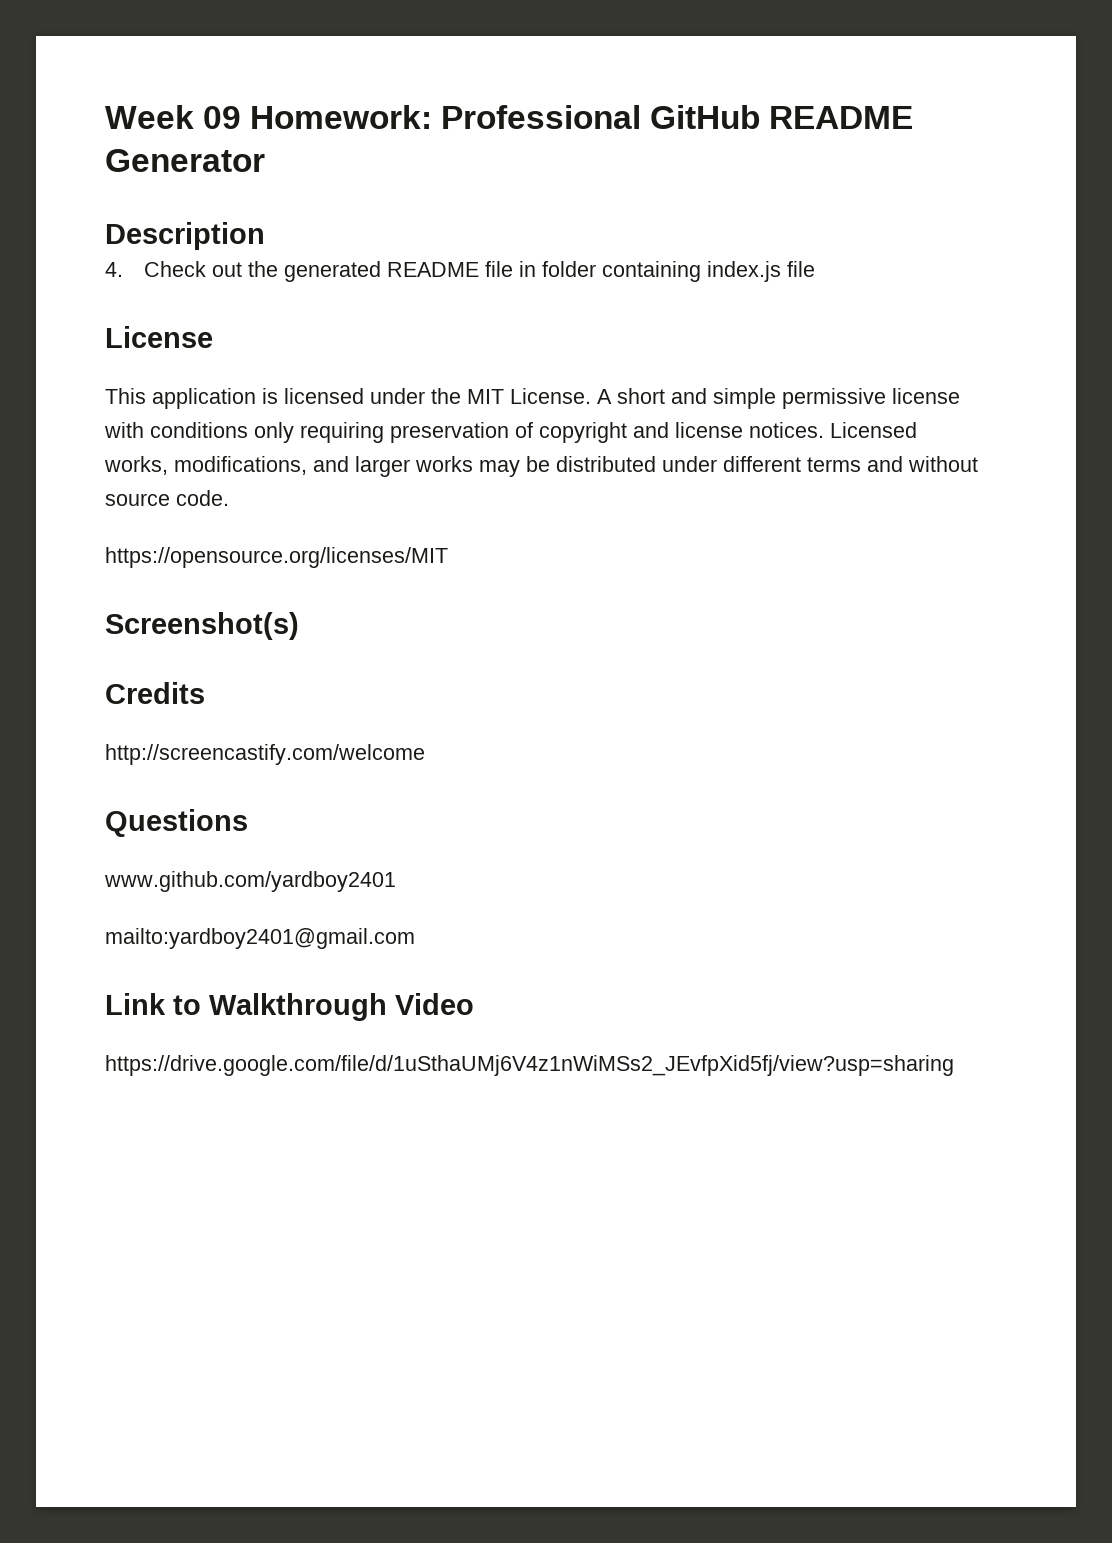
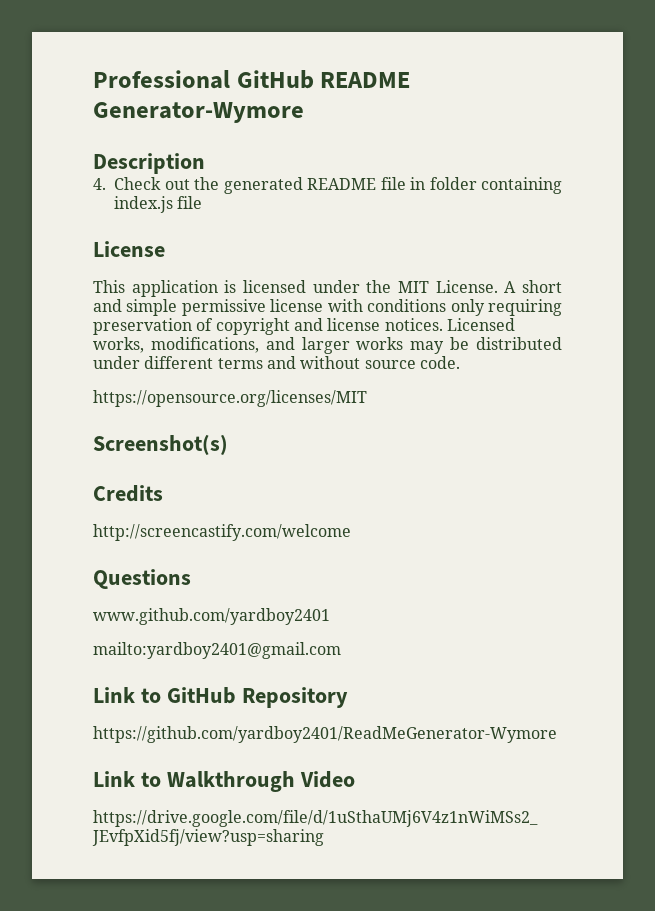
- Week 09 Homework: Professional GitHub README Generator
+ Professional GitHub README Generator-Wymore
+ Link to GitHub Repository
+ https://github.com/yardboy2401/ReadMeGenerator-Wymore

